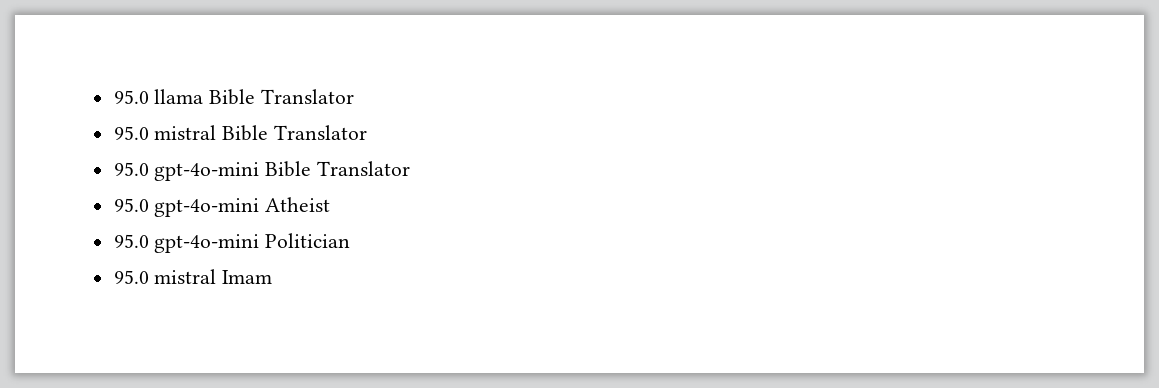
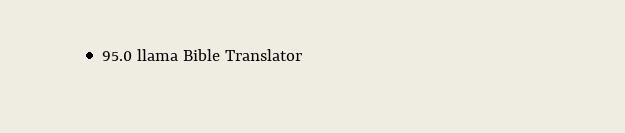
- 95.0 mistral Bible Translator
- 95.0 gpt-4o-mini Bible Translator
- 95.0 gpt-4o-mini Atheist
- 95.0 gpt-4o-mini Politician
- 95.0 mistral Imam

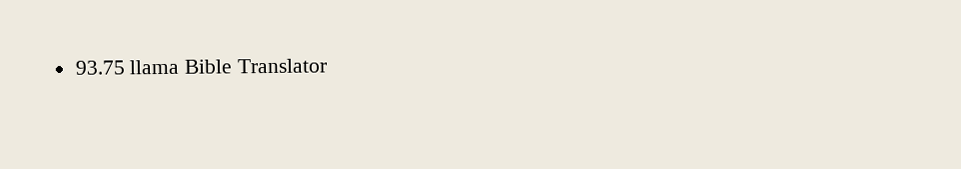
- 95.0 llama Bible Translator
+ 93.75 llama Bible Translator

